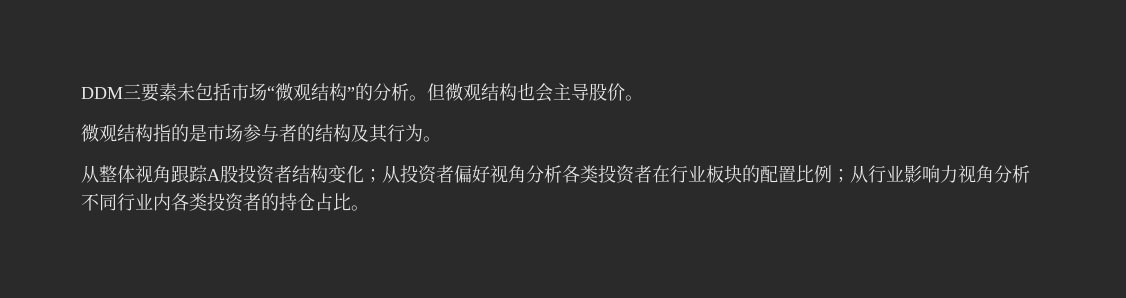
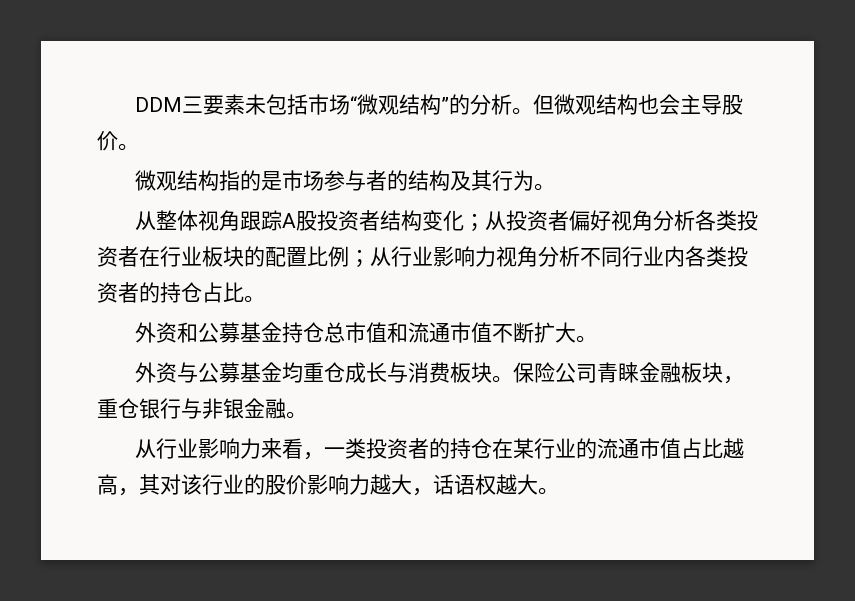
+ 外资和公募基金持仓总市值和流通市值不断扩大。
+ 外资与公募基金均重仓成长与消费板块。保险公司青睐金融板块，重仓银行与非银金融。
+ 从行业影响力来看，一类投资者的持仓在某行业的流通市值占比越高，其对该行业的股价影响力越大，话语权越大。

